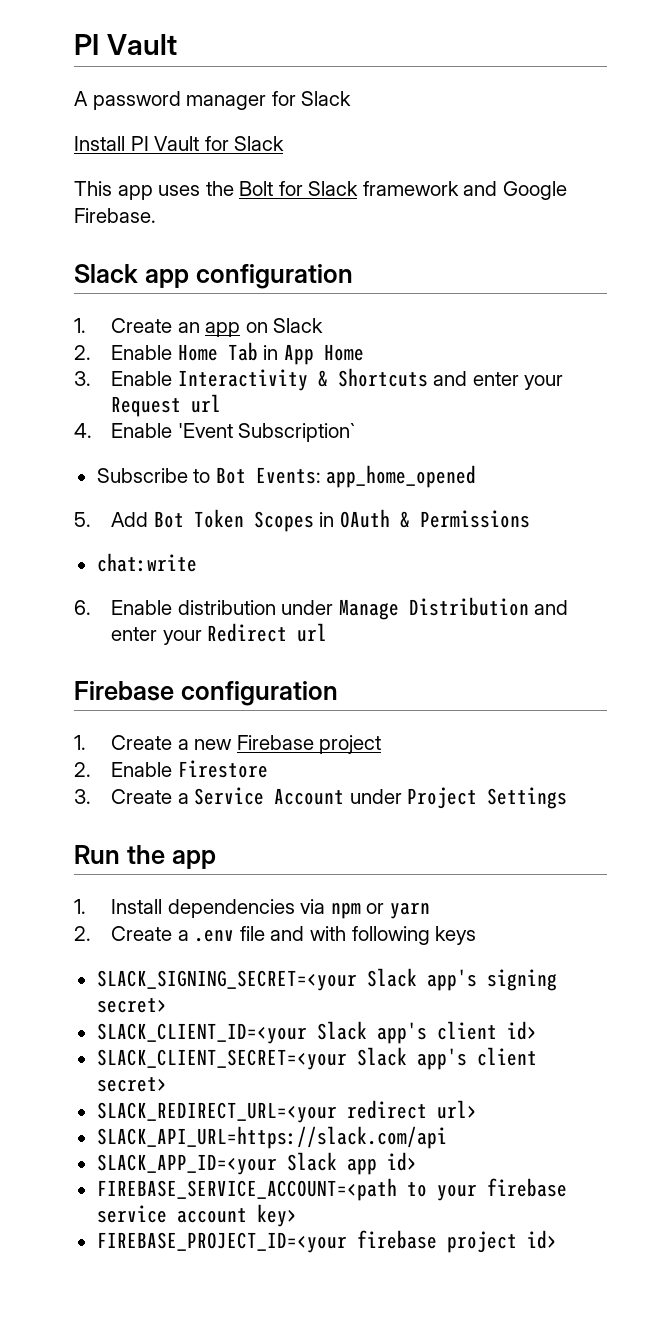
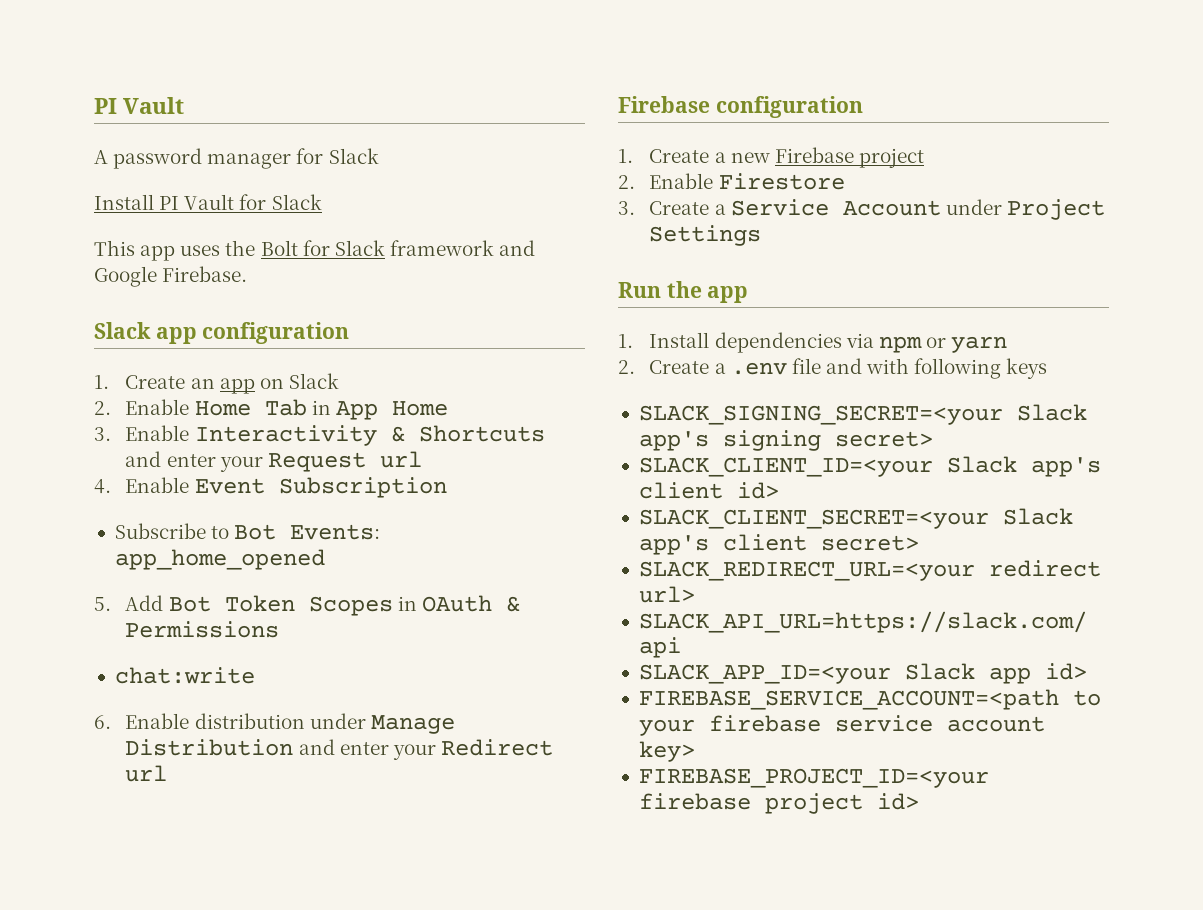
- 4. Enable 'Event Subscription`
+ 4. Enable Event Subscription

